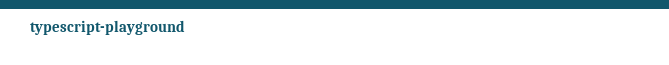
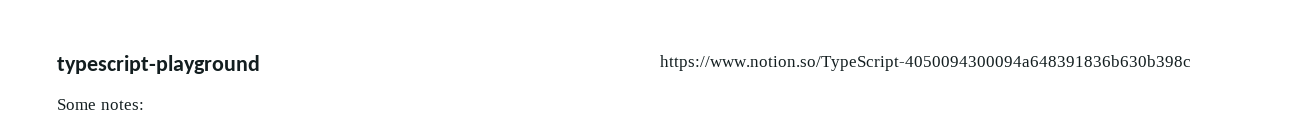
+ Some notes: https://www.notion.so/TypeScript-4050094300094a648391836b630b398c

